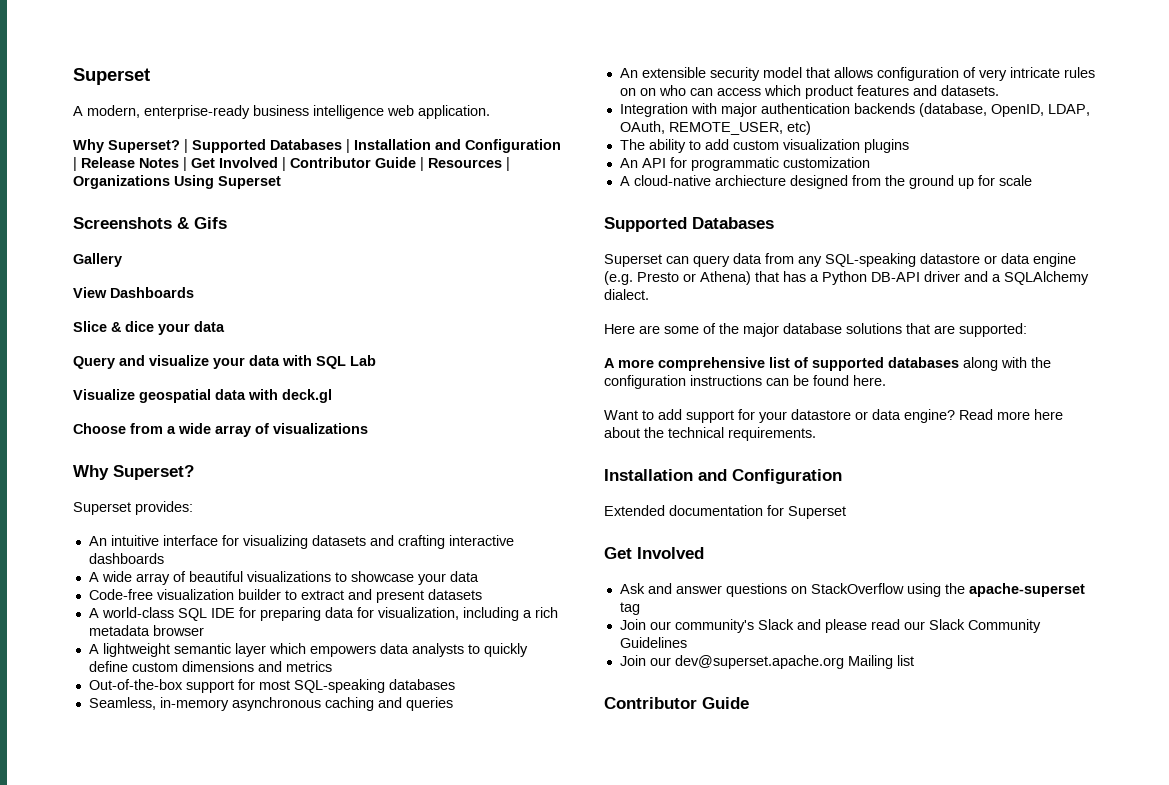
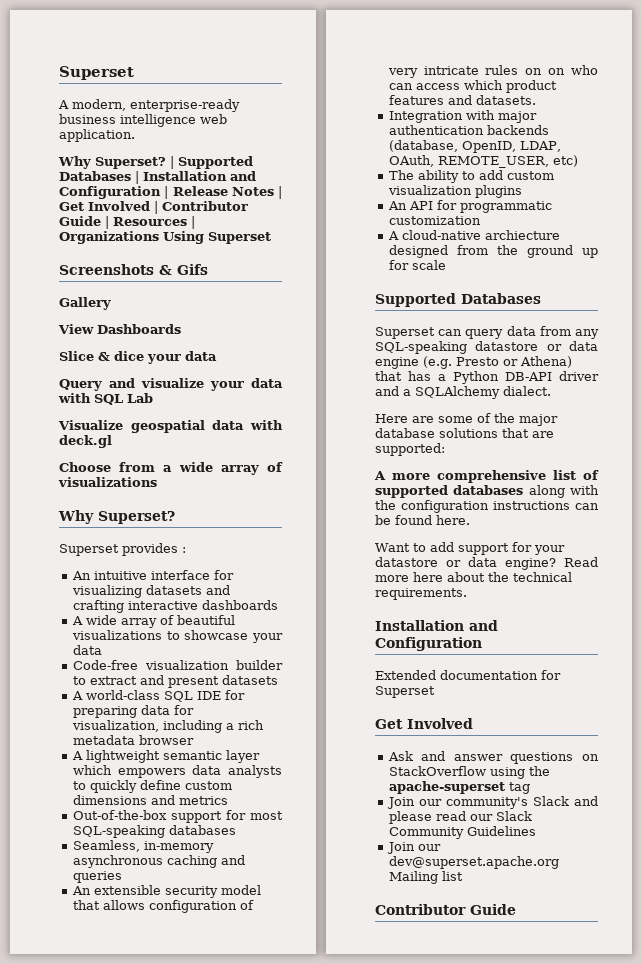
- Superset provides:
+ Superset provides :

